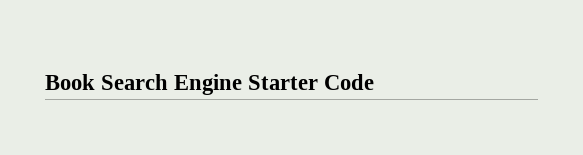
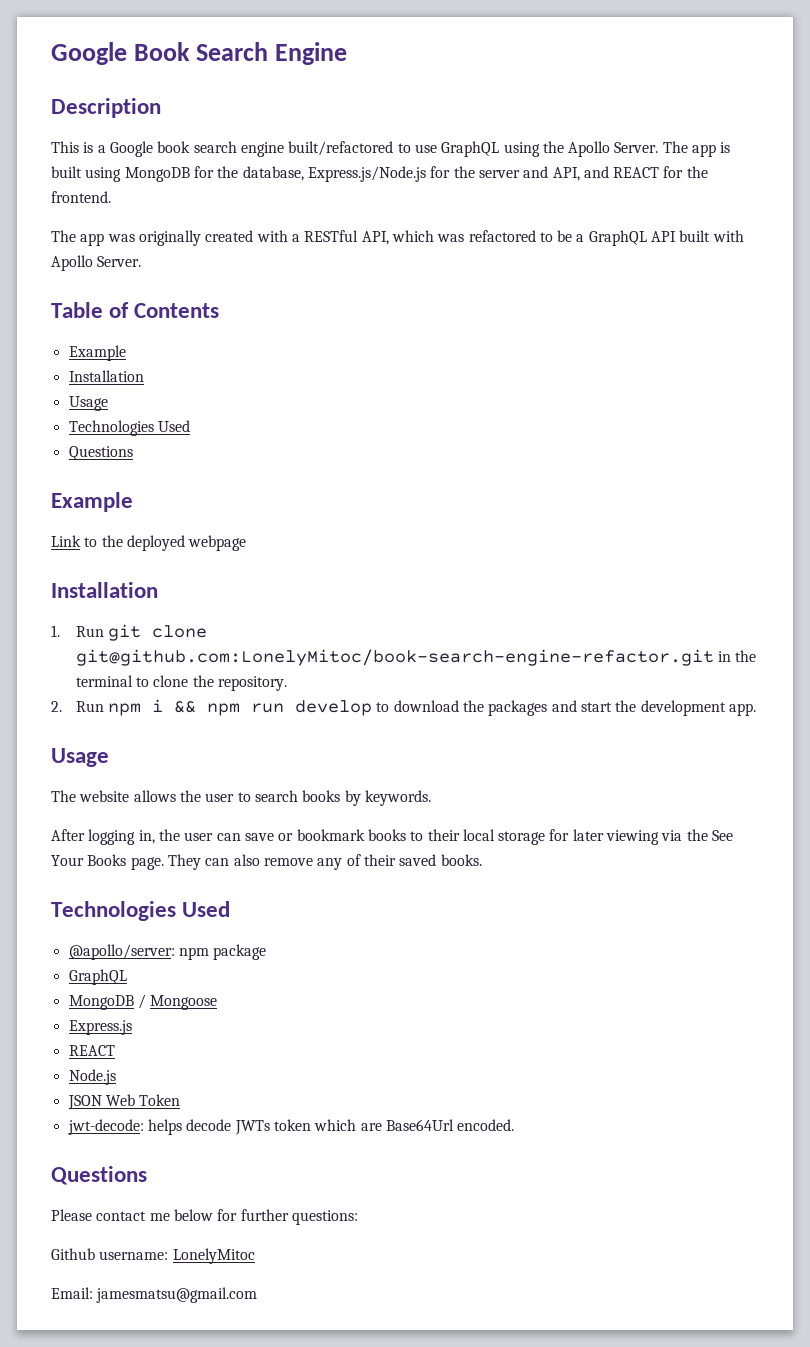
- Book Search Engine Starter Code
+ Google Book Search Engine
+ Description
+ This is a Google book search engine built/refactored to use GraphQL using the Apollo Server. The app is built using MongoDB for the database, Express.js/Node.js for the server and API, and REACT for the frontend.
+ The app was originally created with a RESTful API, which was refactored to be a GraphQL API built with Apollo Server.
+ Table of Contents
+ Example
+ Installation
+ Usage
+ Technologies Used
+ Questions
+ Example
+ Link to the deployed webpage
+ Installation
+ 1. Run git clone git@github.com:LonelyMitoc/book-search-engine-refactor.git in the terminal to clone the repository.
+ 2. Run npm i && npm run develop to download the packages and start the development app.
+ Usage
+ The website allows the user to search books by keywords.
+ After logging in, the user can save or bookmark books to their local storage for later viewing via the See Your Books page. They can also remove any of their saved books.
+ Technologies Used
+ @apollo/server: npm package
+ GraphQL
+ MongoDB / Mongoose
+ Express.js
+ REACT
+ Node.js
+ JSON Web Token
+ jwt-decode: helps decode JWTs token which are Base64Url encoded.
+ Questions
+ Please contact me below for further questions:
+ Github username: LonelyMitoc
+ Email: jamesmatsu@gmail.com

